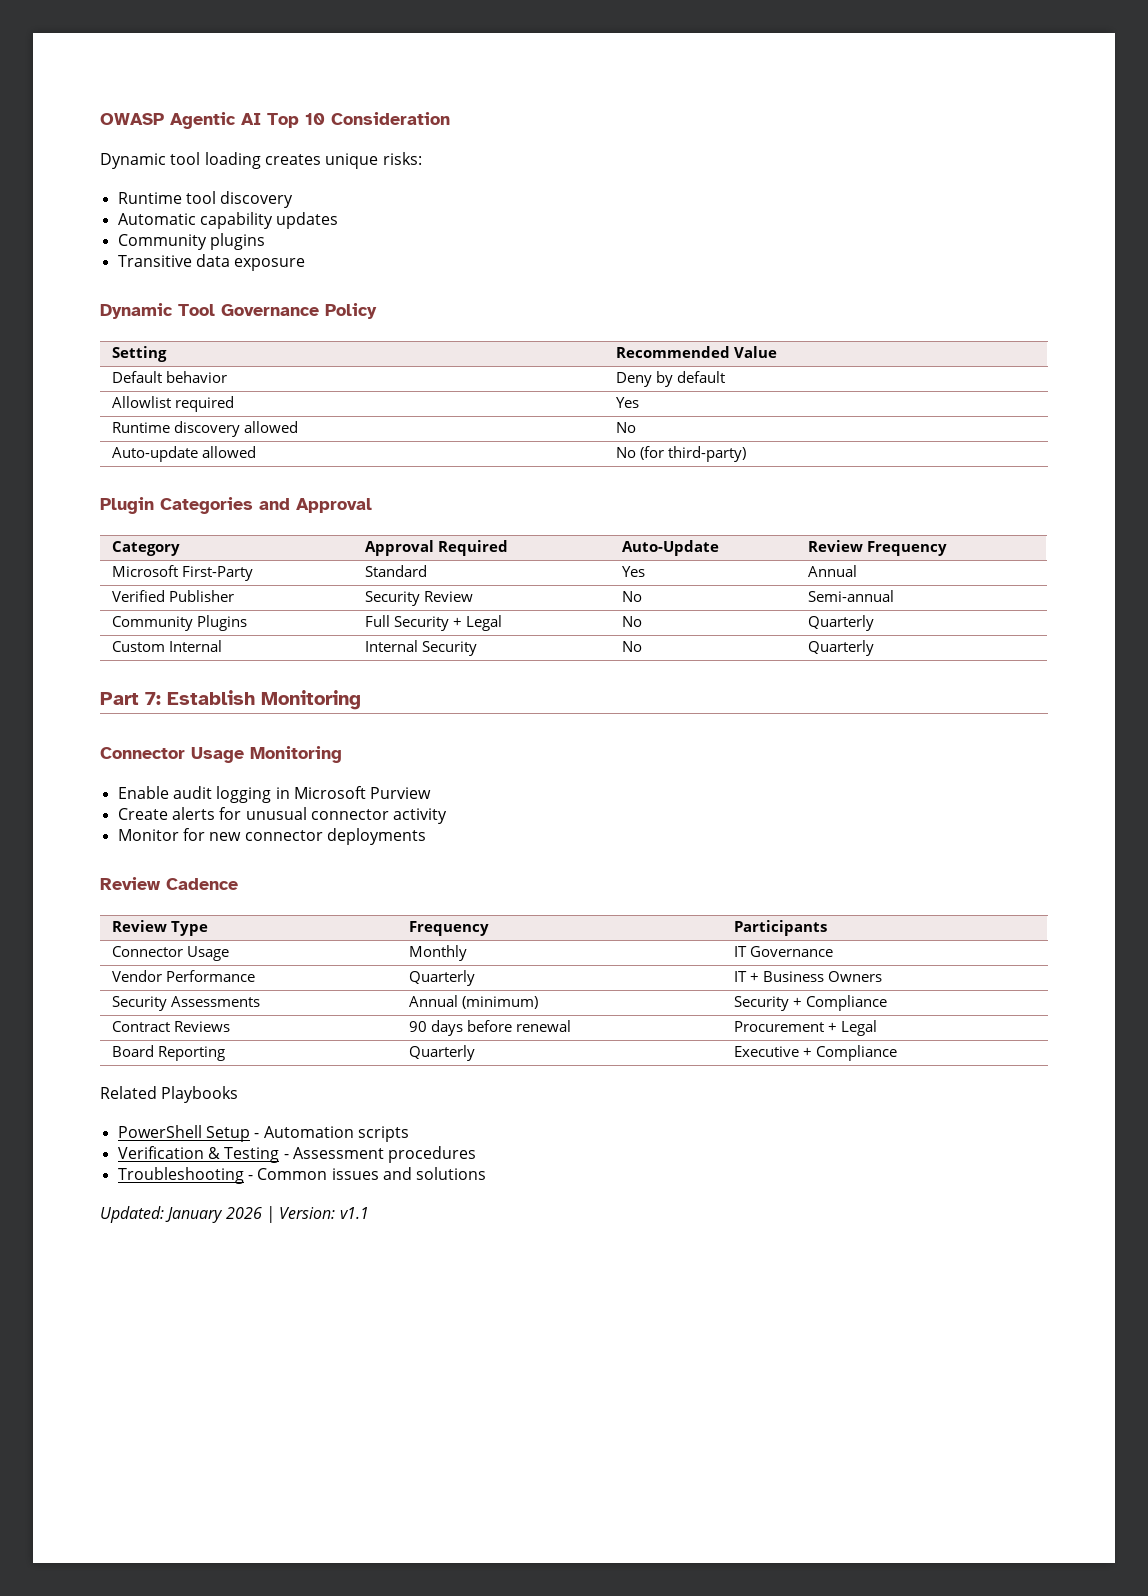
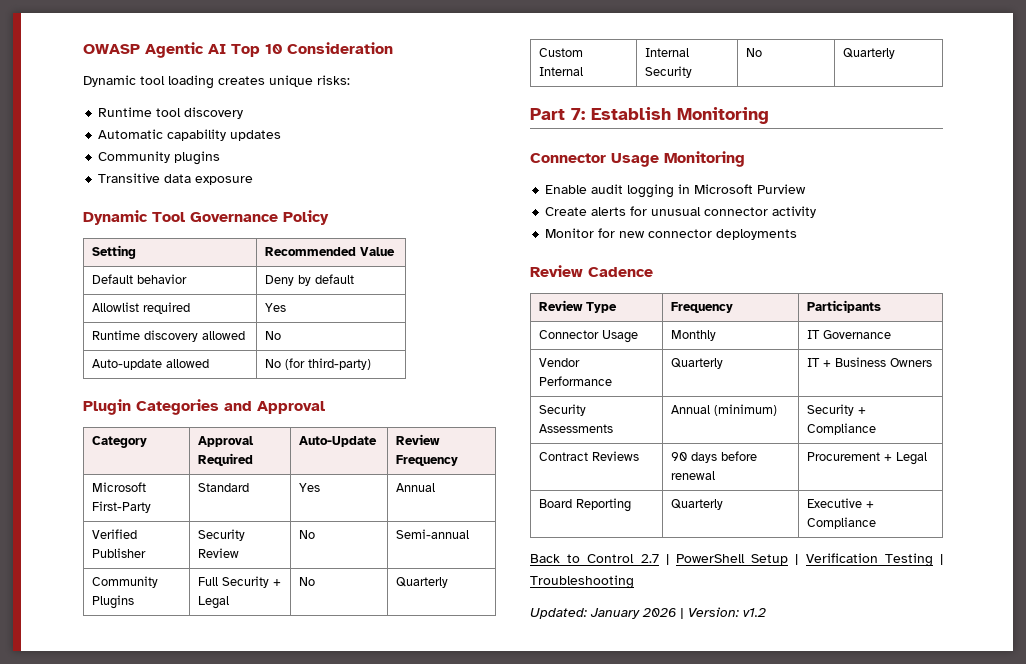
- Related Playbooks
- PowerShell Setup - Automation scripts
- Verification & Testing - Assessment procedures
- Troubleshooting - Common issues and solutions
+ Back to Control 2.7 | PowerShell Setup | Verification Testing | Troubleshooting
- Updated: January 2026 | Version: v1.1
+ Updated: January 2026 | Version: v1.2

